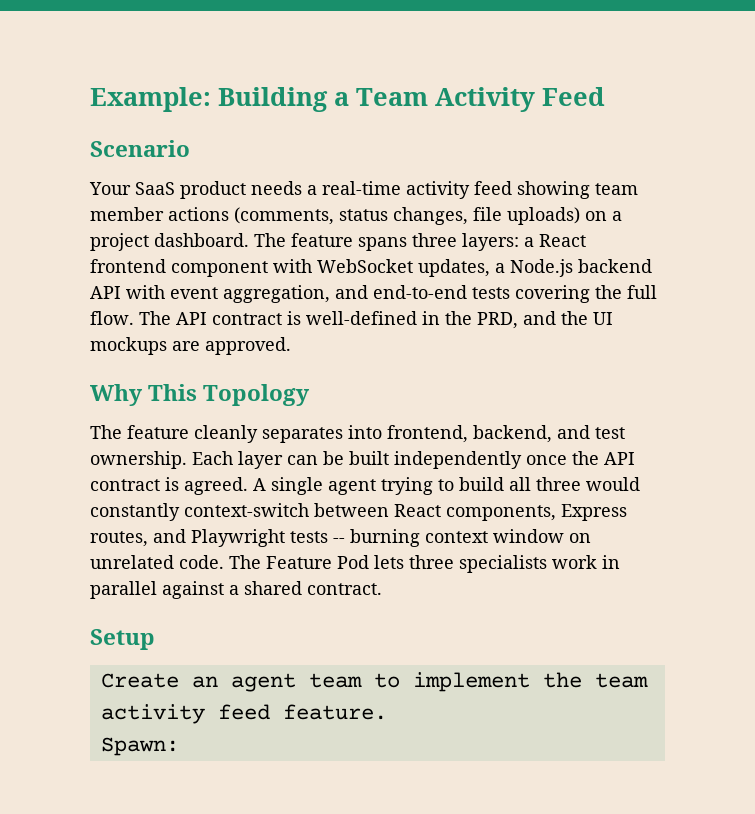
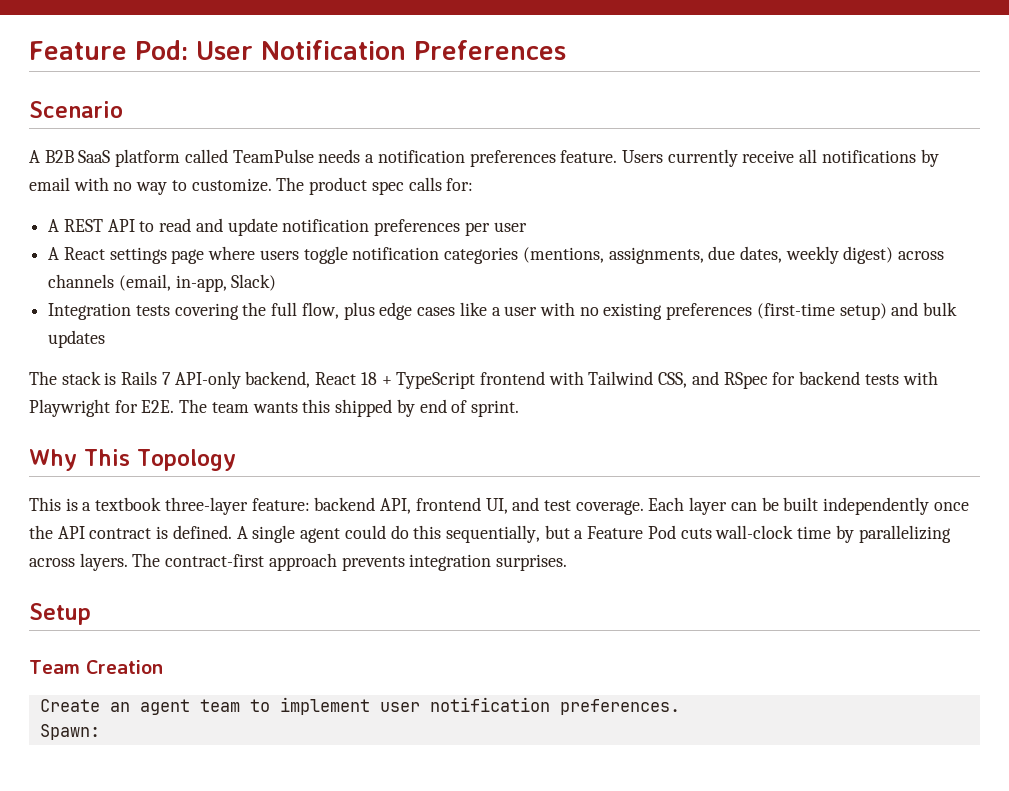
- Example: Building a Team Activity Feed
+ Feature Pod: User Notification Preferences
  Scenario
- Your SaaS product needs a real-time activity feed showing team member actions (comments, status changes, file uploads) on a project dashboard. The feature spans three layers: a React frontend component with WebSocket updates, a Node.js backend API with event aggregation, and end-to-end tests covering the full flow. The API contract is well-defined in the PRD, and the UI mockups are approved.
+ A B2B SaaS platform called TeamPulse needs a notification preferences feature. Users currently receive all notifications by email with no way to customize. The product spec calls for:
+ A REST API to read and update notification preferences per user
+ A React settings page where users toggle notification categories (mentions, assignments, due dates, weekly digest) across channels (email, in-app, Slack)
+ Integration tests covering the full flow, plus edge cases like a user with no existing preferences (first-time setup) and bulk updates
+ The stack is Rails 7 API-only backend, React 18 + TypeScript frontend with Tailwind CSS, and RSpec for backend tests with Playwright for E2E. The team wants this shipped by end of sprint.
  Why This Topology
- The feature cleanly separates into frontend, backend, and test ownership.
+ This is a textbook three-layer feature: backend API, frontend UI, and test coverage.
- Each layer can be built independently once the API contract is agreed.
+ Each layer can be built independently once the API contract is defined.
- A single agent trying to build all three would constantly context-switch between React components, Express routes, and Playwright tests -- burning context window on unrelated code. The Feature Pod lets three specialists work in parallel against a shared contract.
+ A single agent could do this sequentially, but a Feature Pod cuts wall-clock time by parallelizing across layers. The contract-first approach prevents integration surprises.
+ Team Creation
- Create an agent team to implement the team activity feed feature.
+ Create an agent team to implement user notification preferences.

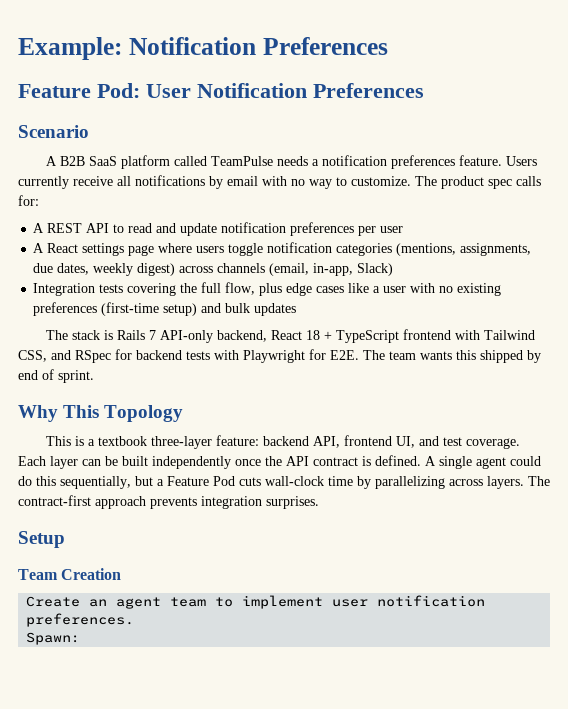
+ Example: Notification Preferences

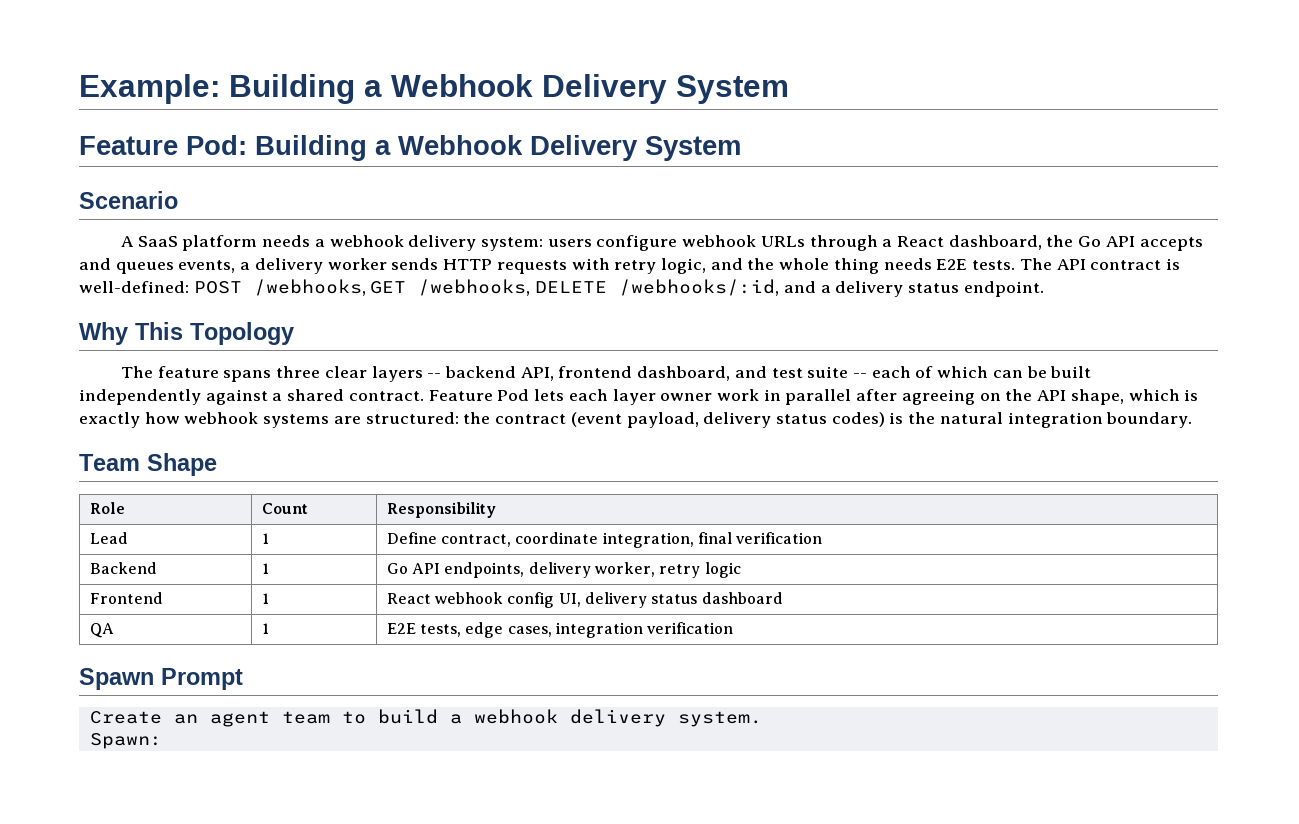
- Example: Notification Preferences
- Feature Pod: User Notification Preferences
+ Example: Building a Webhook Delivery System
+ Feature Pod: Building a Webhook Delivery System
- A B2B SaaS platform called TeamPulse needs a notification preferences feature. Users currently receive all notifications by email with no way to customize. The product spec calls for:
- A REST API to read and update notification preferences per user
- A React settings page where users toggle notification categories (mentions, assignments, due dates, weekly digest) across channels (email, in-app, Slack)
- Integration tests covering the full flow, plus edge cases like a user with no existing preferences (first-time setup) and bulk updates
- The stack is Rails 7 API-only backend, React 18 + TypeScript frontend with Tailwind CSS, and RSpec for backend tests with Playwright for E2E. The team wants this shipped by end of sprint.
+ A SaaS platform needs a webhook delivery system: users configure webhook URLs through a React dashboard, the Go API accepts and queues events, a delivery worker sends HTTP requests with retry logic, and the whole thing needs E2E tests. The API contract is well-defined: POST /webhooks, GET /webhooks, DELETE /webhooks/:id, and a delivery status endpoint.
  Why This Topology
- This is a textbook three-layer feature: backend API, frontend UI, and test coverage. Each layer can be built independently once the API contract is defined. A single agent could do this sequentially, but a Feature Pod cuts wall-clock time by parallelizing across layers. The contract-first approach prevents integration surprises.
- Setup
- Team Creation
+ The feature spans three clear layers -- backend API, frontend dashboard, and test suite -- each of which can be built independently against a shared contract. Feature Pod lets each layer owner work in parallel after agreeing on the API shape, which is exactly how webhook systems are structured: the contract (event payload, delivery status codes) is the natural integration boundary.
+ Team Shape
+ Role | Count | Responsibility
+ Lead | 1 | Define contract, coordinate integration, final verification
+ Backend | 1 | Go API endpoints, delivery worker, retry logic
+ Frontend | 1 | React webhook config UI, delivery status dashboard
+ QA | 1 | E2E tests, edge cases, integration verification
+ Spawn Prompt
- Create an agent team to implement user notification preferences.
+ Create an agent team to build a webhook delivery system.

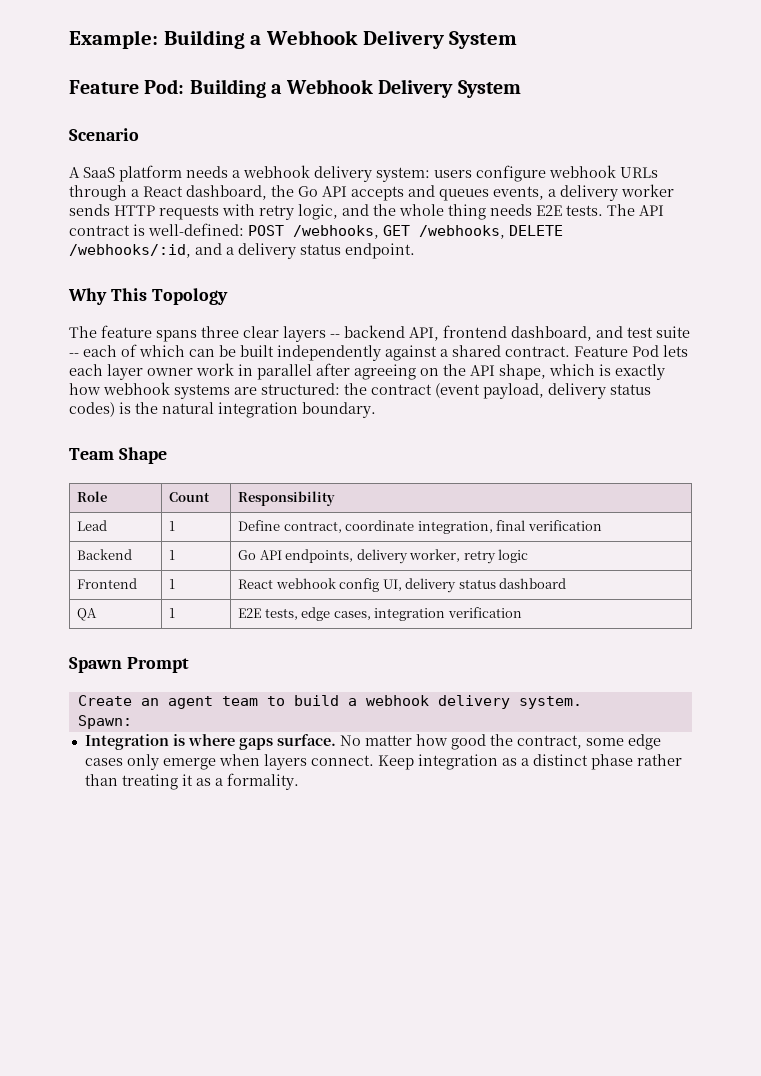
+ Integration is where gaps surface. No matter how good the contract, some edge cases only emerge when layers connect. Keep integration as a distinct phase rather than treating it as a formality.

